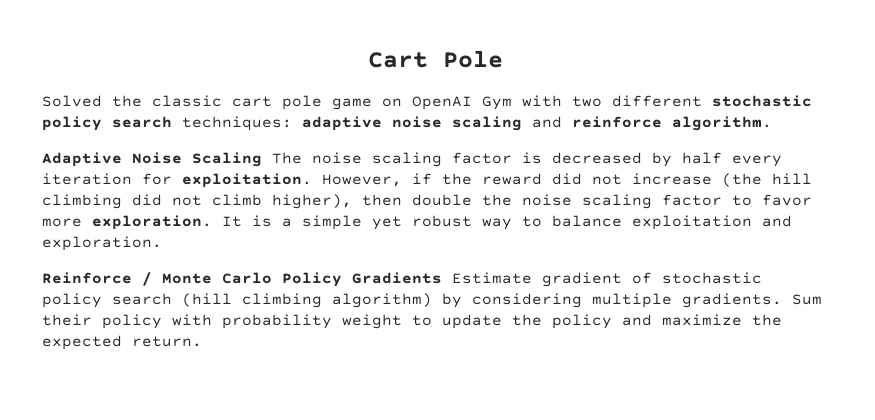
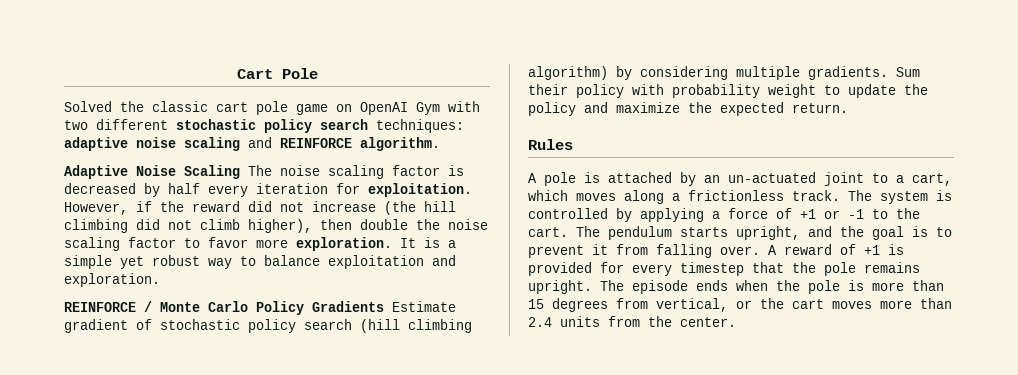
- Solved the classic cart pole game on OpenAI Gym with two different stochastic policy search techniques: adaptive noise scaling and reinforce algorithm.
+ Solved the classic cart pole game on OpenAI Gym with two different stochastic policy search techniques: adaptive noise scaling and REINFORCE algorithm.
- Reinforce / Monte Carlo Policy Gradients Estimate gradient of stochastic policy search (hill climbing algorithm) by considering multiple gradients.
+ REINFORCE / Monte Carlo Policy Gradients Estimate gradient of stochastic policy search (hill climbing algorithm) by considering multiple gradients.
+ Rules
+ A pole is attached by an un-actuated joint to a cart, which moves along a frictionless track. The system is controlled by applying a force of +1 or -1 to the cart. The pendulum starts upright, and the goal is to prevent it from falling over. A reward of +1 is provided for every timestep that the pole remains upright. The episode ends when the pole is more than 15 degrees from vertical, or the cart moves more than 2.4 units from the center.

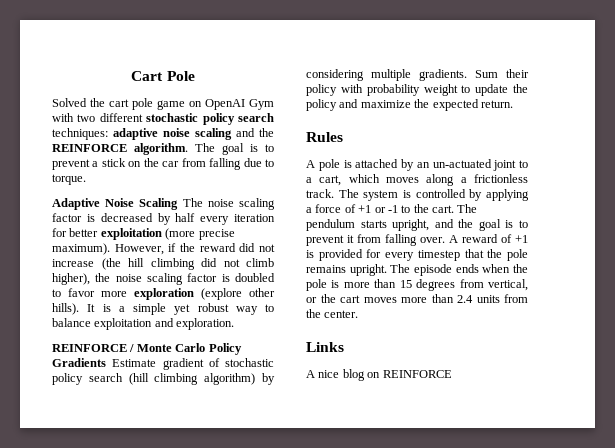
- Solved the classic cart pole game on OpenAI Gym with two different stochastic policy search techniques: adaptive noise scaling and REINFORCE algorithm.
+ Solved the cart pole game on OpenAI Gym with two different stochastic policy search techniques: adaptive noise scaling and the REINFORCE algorithm. The goal is to prevent a stick on the car from falling due to torque.
- Adaptive Noise Scaling The noise scaling factor is decreased by half every iteration for exploitation.
+ Adaptive Noise Scaling The noise scaling factor is decreased by half every iteration for better exploitation (more precise maximum).
- However, if the reward did not increase (the hill climbing did not climb higher), then double the noise scaling factor to favor more exploration.
+ However, if the reward did not increase (the hill climbing did not climb higher), the noise scaling factor is doubled to favor more exploration (explore other hills).
+ Links
+ A nice blog on REINFORCE

